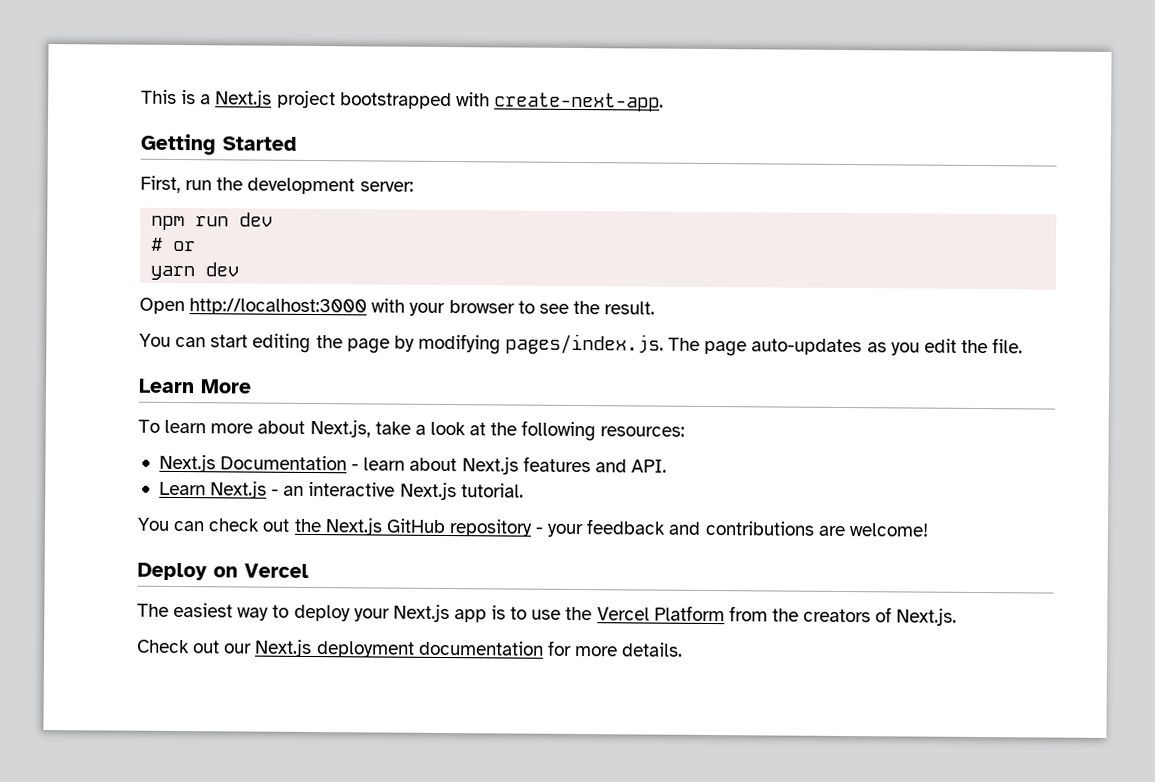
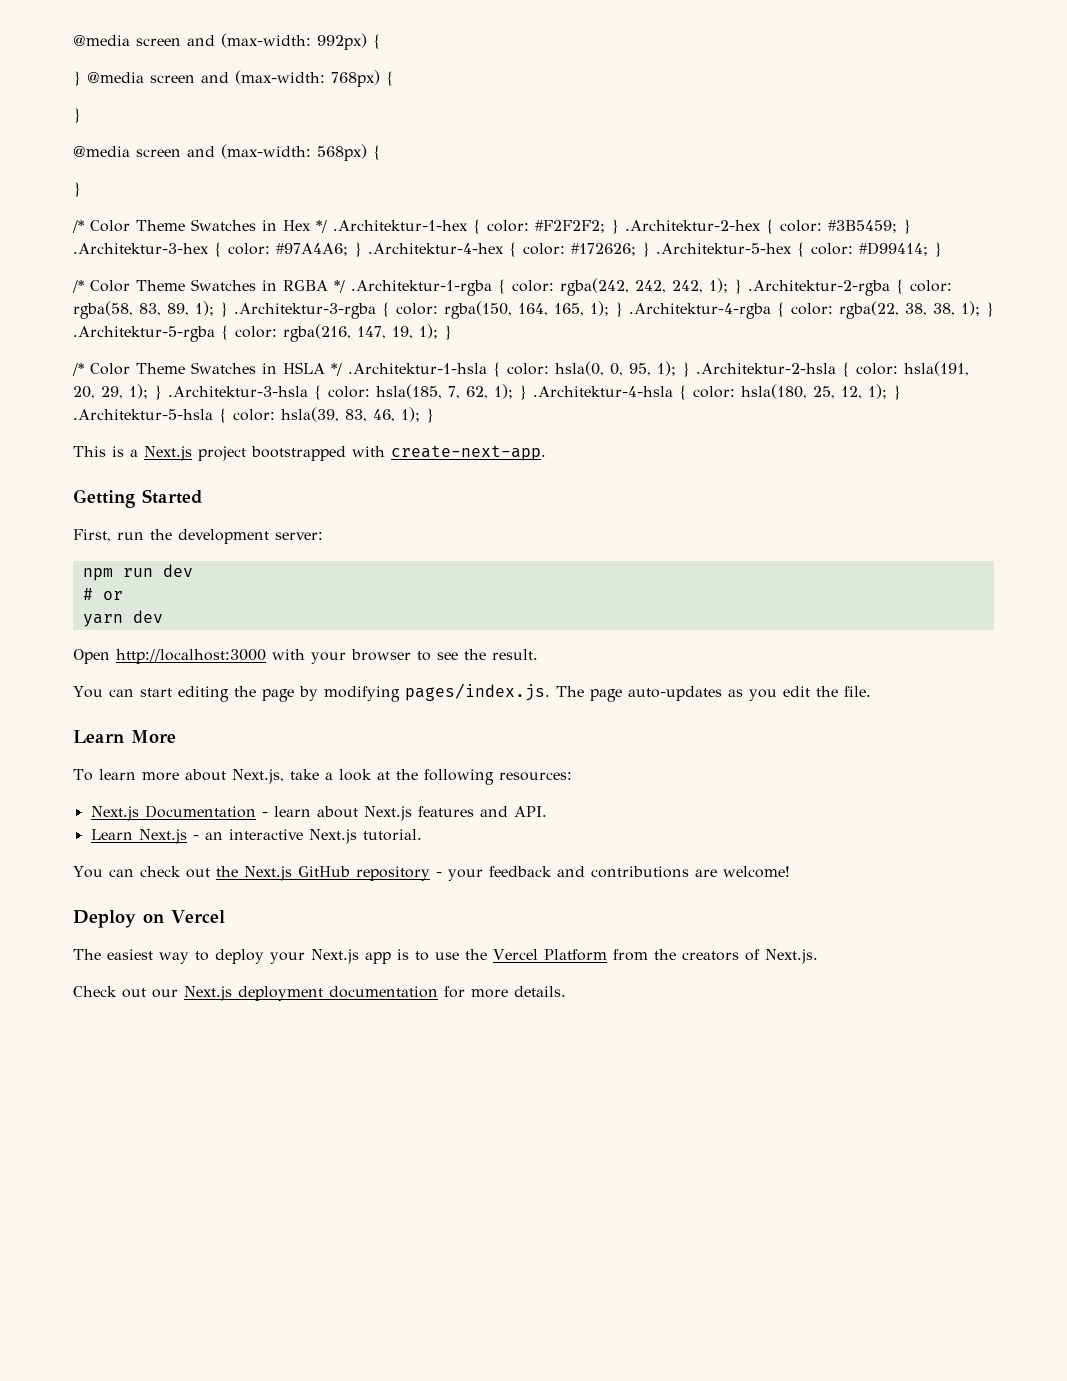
+ @media screen and (max-width: 992px) {
+ } @media screen and (max-width: 768px) {
+ }
+ @media screen and (max-width: 568px) {
+ }
+ /* Color Theme Swatches in Hex */ .Architektur-1-hex { color: #F2F2F2; } .Architektur-2-hex { color: #3B5459; } .Architektur-3-hex { color: #97A4A6; } .Architektur-4-hex { color: #172626; } .Architektur-5-hex { color: #D99414; }
+ /* Color Theme Swatches in RGBA */ .Architektur-1-rgba { color: rgba(242, 242, 242, 1); } .Architektur-2-rgba { color: rgba(58, 83, 89, 1); } .Architektur-3-rgba { color: rgba(150, 164, 165, 1); } .Architektur-4-rgba { color: rgba(22, 38, 38, 1); } .Architektur-5-rgba { color: rgba(216, 147, 19, 1); }
+ /* Color Theme Swatches in HSLA */ .Architektur-1-hsla { color: hsla(0, 0, 95, 1); } .Architektur-2-hsla { color: hsla(191, 20, 29, 1); } .Architektur-3-hsla { color: hsla(185, 7, 62, 1); } .Architektur-4-hsla { color: hsla(180, 25, 12, 1); } .Architektur-5-hsla { color: hsla(39, 83, 46, 1); }

